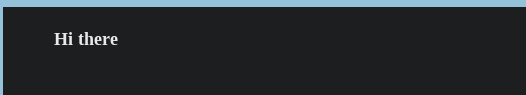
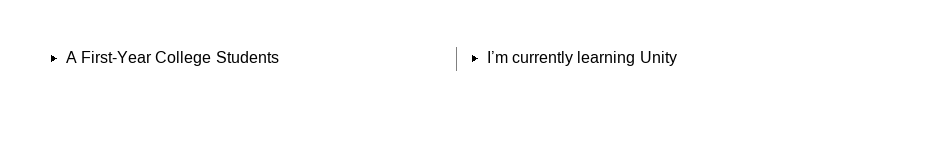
- Hi there
+ A First-Year College Students
+ I’m currently learning Unity

